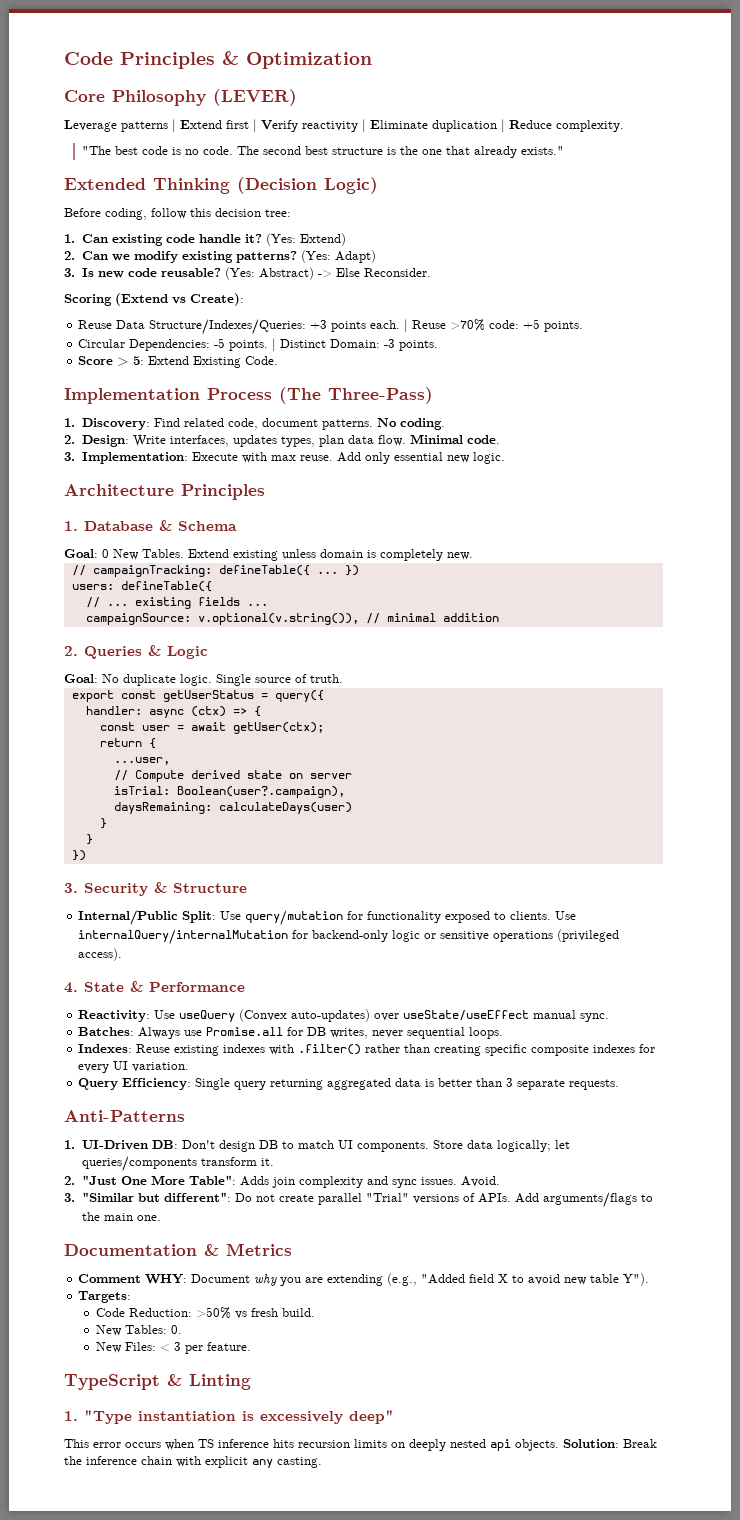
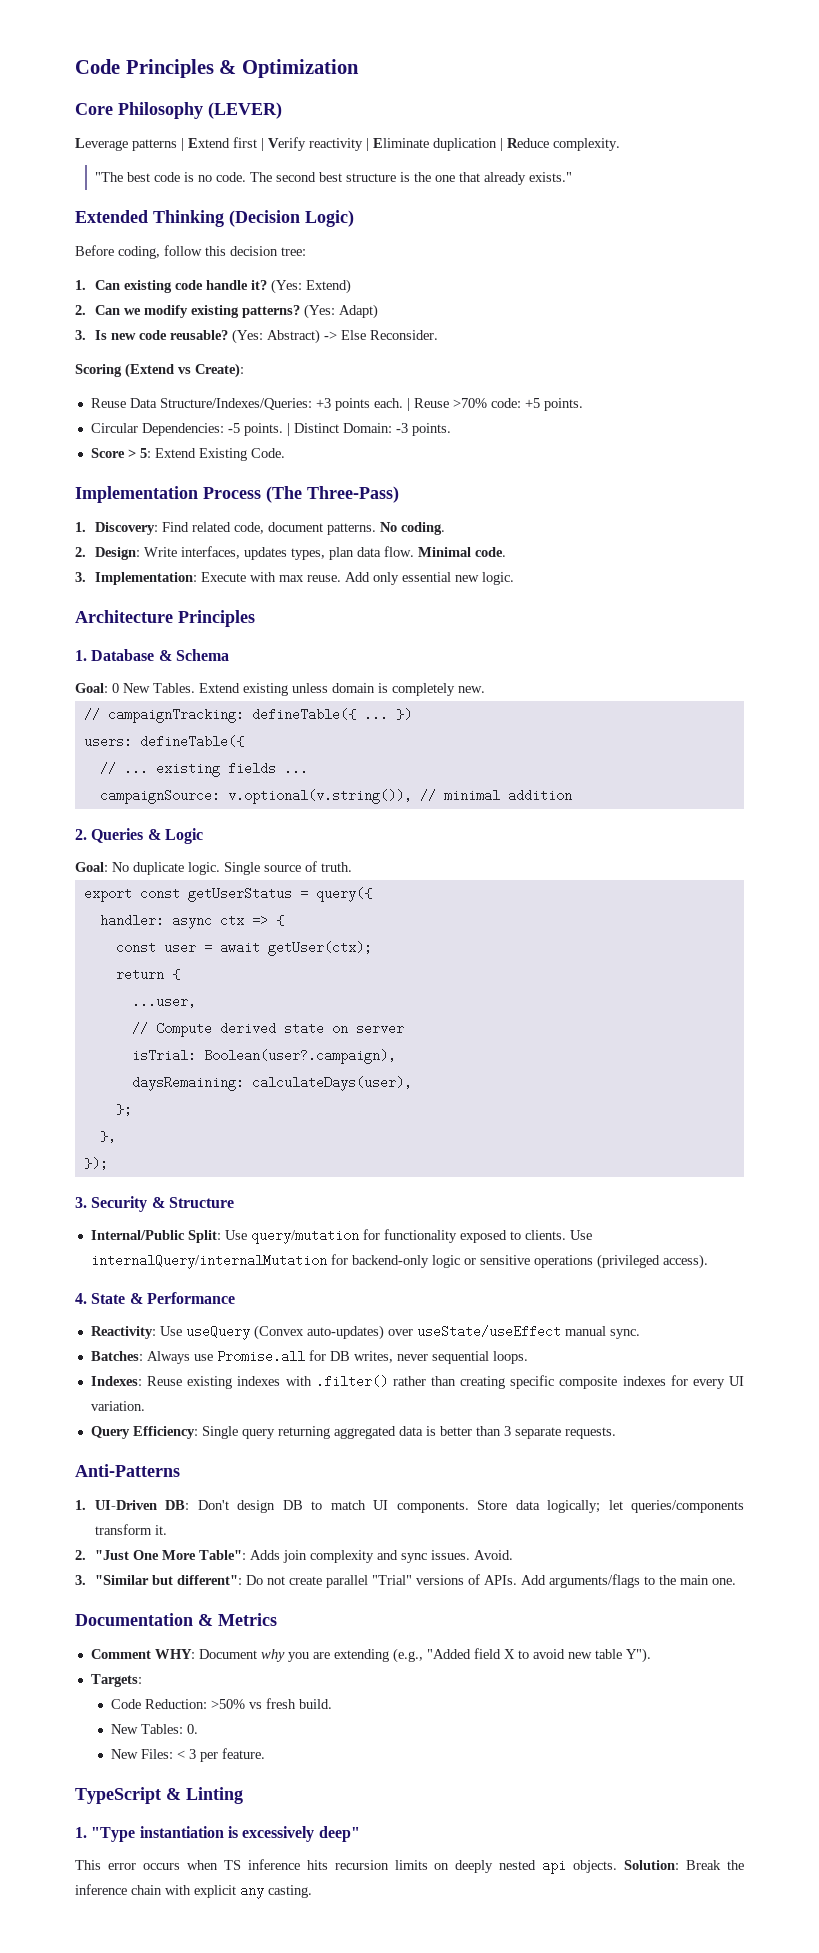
- handler: async (ctx) => {
+ handler: async ctx => {
- daysRemaining: calculateDays(user)
- }
- }
- })
+ daysRemaining: calculateDays(user),
+ };
+ },
+ });

